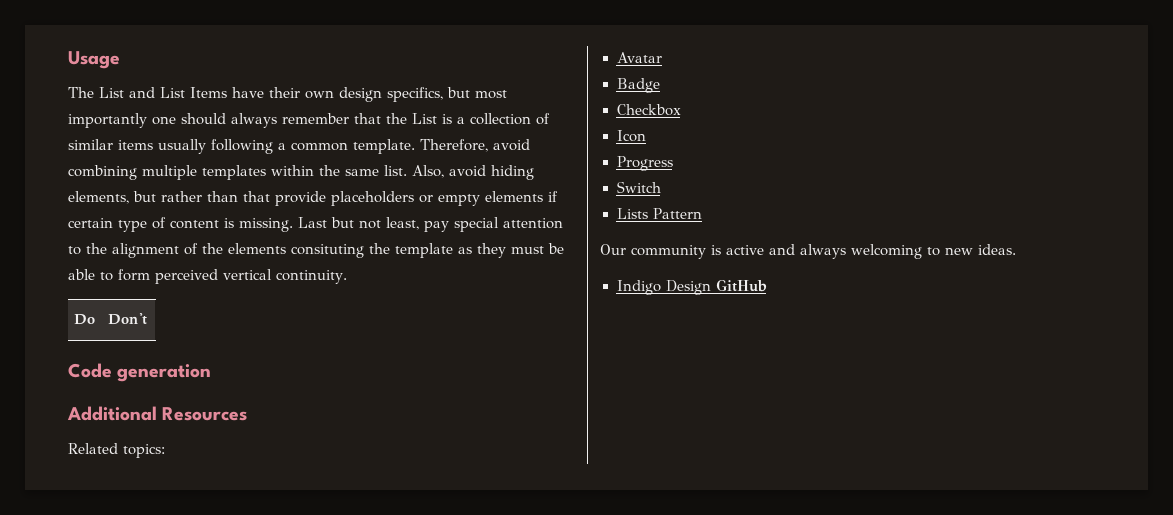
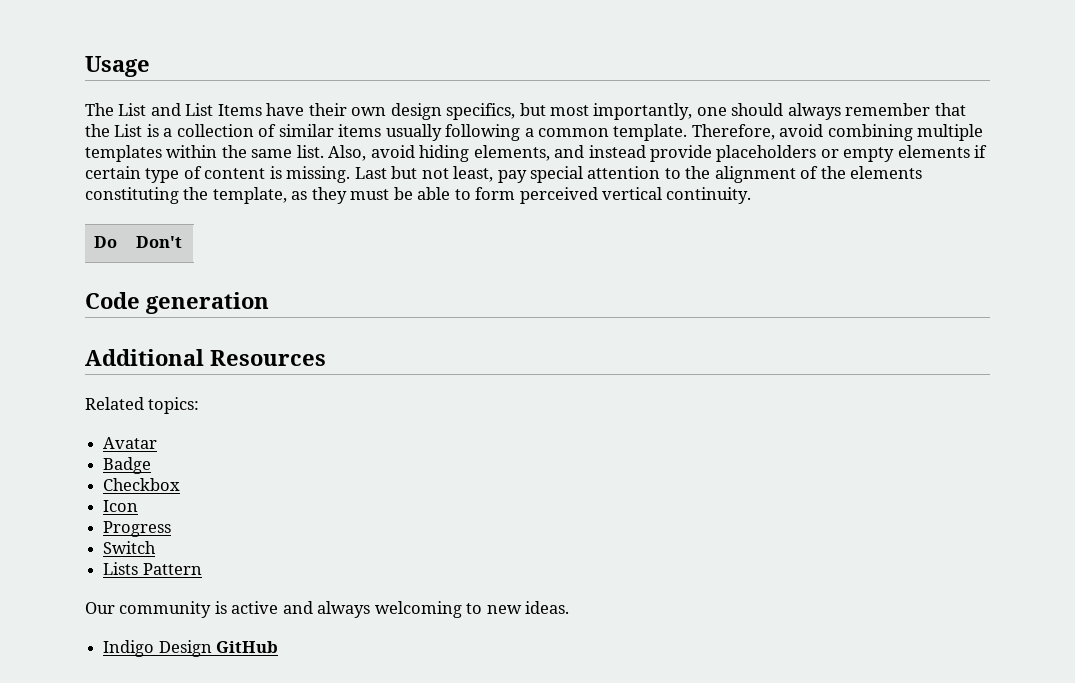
- The List and List Items have their own design specifics, but most importantly one should always remember that the List is a collection of similar items usually following a common template.
+ The List and List Items have their own design specifics, but most importantly, one should always remember that the List is a collection of similar items usually following a common template.
- Also, avoid hiding elements, but rather than that provide placeholders or empty elements if certain type of content is missing.
+ Also, avoid hiding elements, and instead provide placeholders or empty elements if certain type of content is missing.
- Last but not least, pay special attention to the alignment of the elements consituting the template as they must be able to form perceived vertical continuity.
+ Last but not least, pay special attention to the alignment of the elements constituting the template, as they must be able to form perceived vertical continuity.

